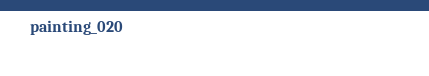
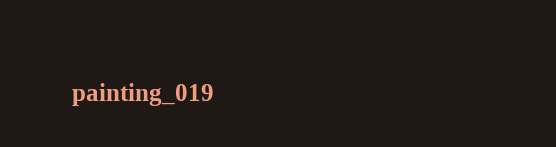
- painting_020
+ painting_019

